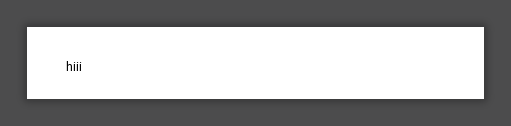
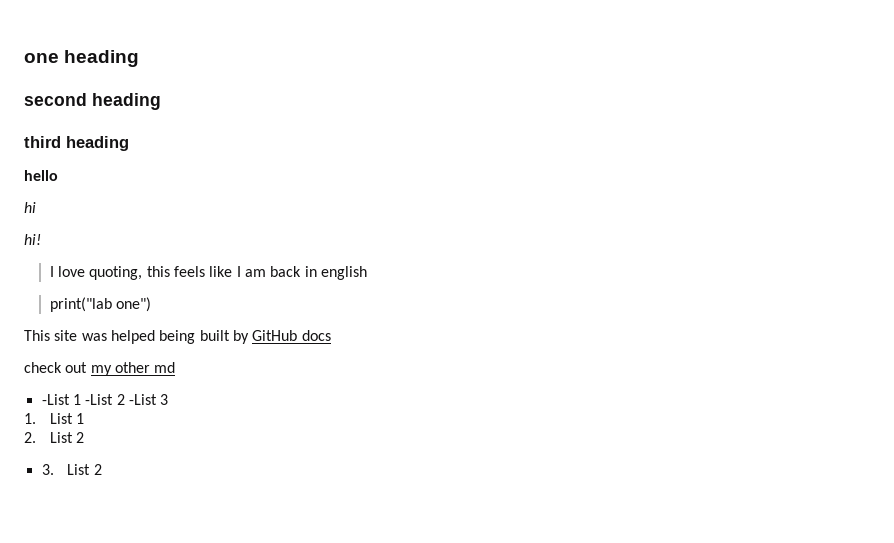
- hiii
+ one heading
+ second heading
+ third heading
+ hello
+ hi
+ hi!
+ I love quoting, this feels like I am back in english
+ print("lab one")
+ This site was helped being built by GitHub docs
+ check out my other md
+ -List 1 -List 2 -List 3
+ 1. List 1
+ 2. List 2
+ 3. List 2

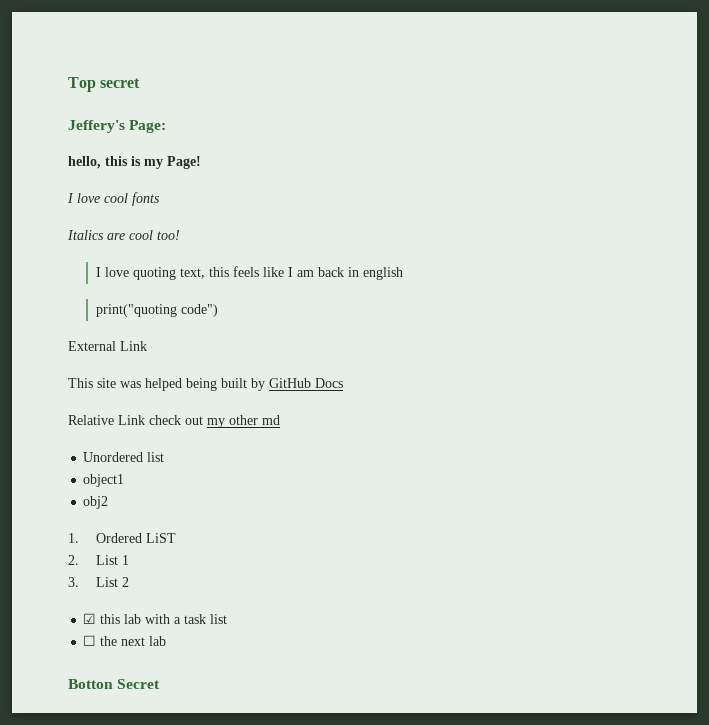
- one heading
- second heading
- third heading
- hello
- hi
- hi!
- I love quoting, this feels like I am back in english
+ Top secret
+ Jeffery's Page:
+ hello, this is my Page!
+ I love cool fonts
+ Italics are cool too!
+ I love quoting text, this feels like I am back in english
- print("lab one")
+ print("quoting code")
+ External Link
- This site was helped being built by GitHub docs
- check out my other md
+ This site was helped being built by GitHub Docs
+ Relative Link check out my other md
- -List 1 -List 2 -List 3
- 1. List 1
+ Unordered list
+ object1
+ obj2
+ 1. Ordered LiST
+ 2. List 1
- 2. List 2
+ 3. List 2
- 3. List 2
+ ☑ this lab with a task list
+ ☐ the next lab
+ Botton Secret

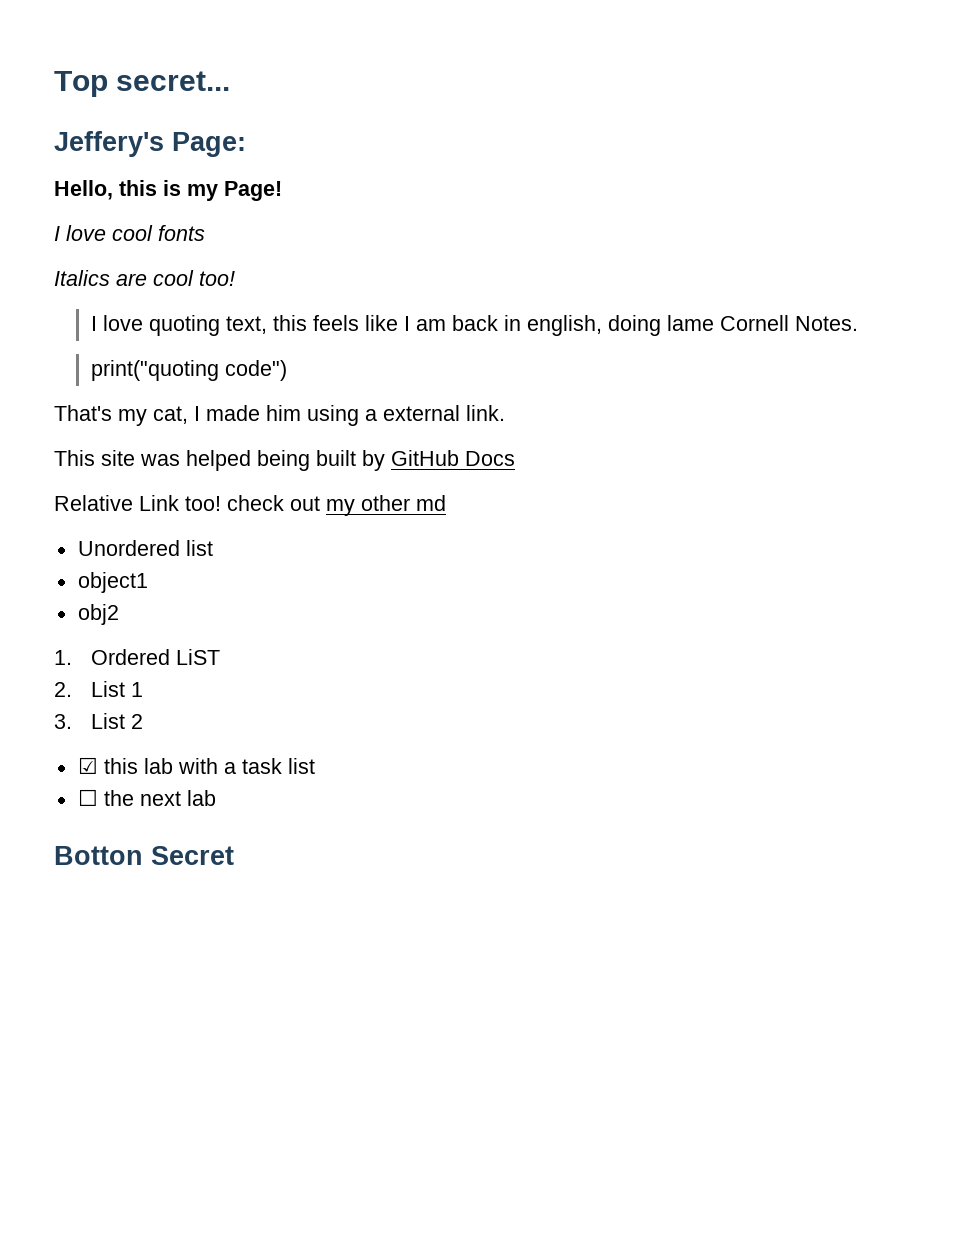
- Top secret
+ Top secret...
- hello, this is my Page!
+ Hello, this is my Page!
- I love quoting text, this feels like I am back in english
+ I love quoting text, this feels like I am back in english, doing lame Cornell Notes.
  print("quoting code")
- External Link
+ That's my cat, I made him using a external link.
- Relative Link check out my other md
+ Relative Link too! check out my other md

